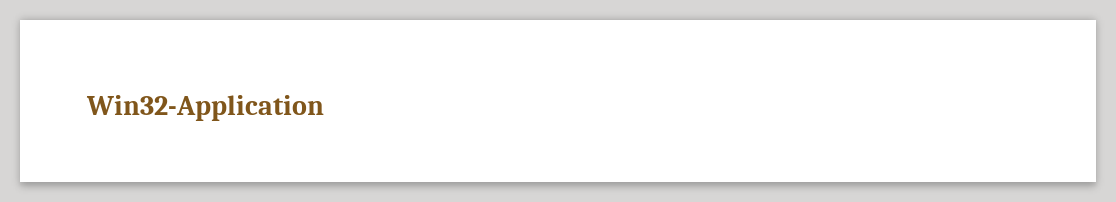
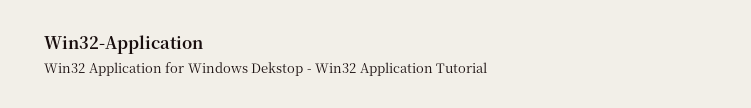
+ Win32 Application for Windows Dekstop - Win32 Application Tutorial

